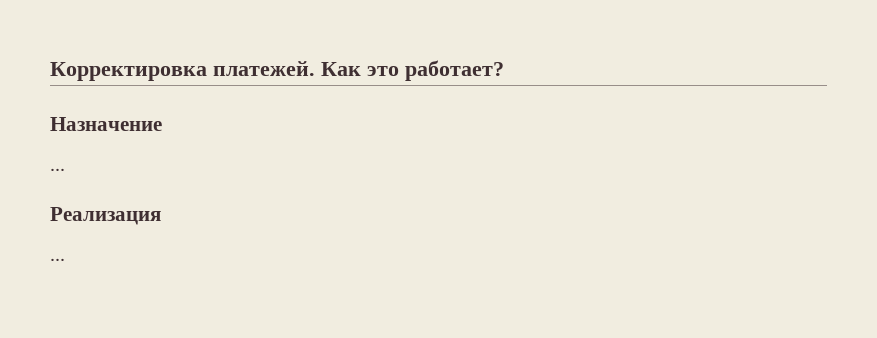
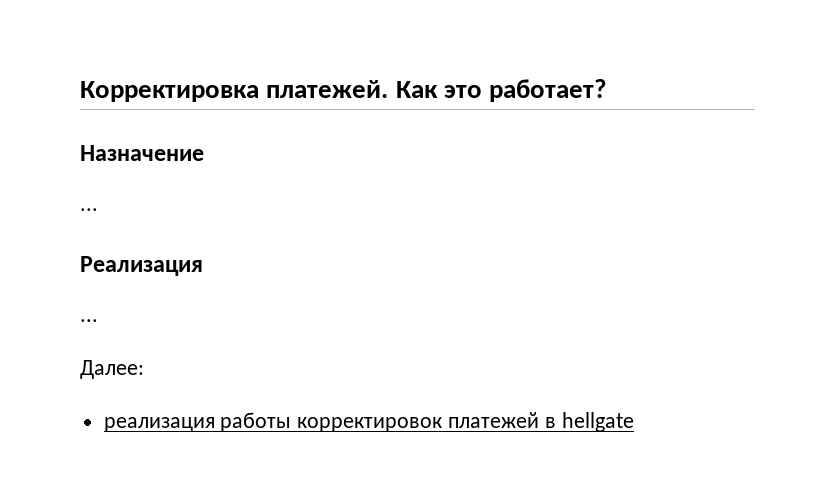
+ Далее:
+ реализация работы корректировок платежей в hellgate

